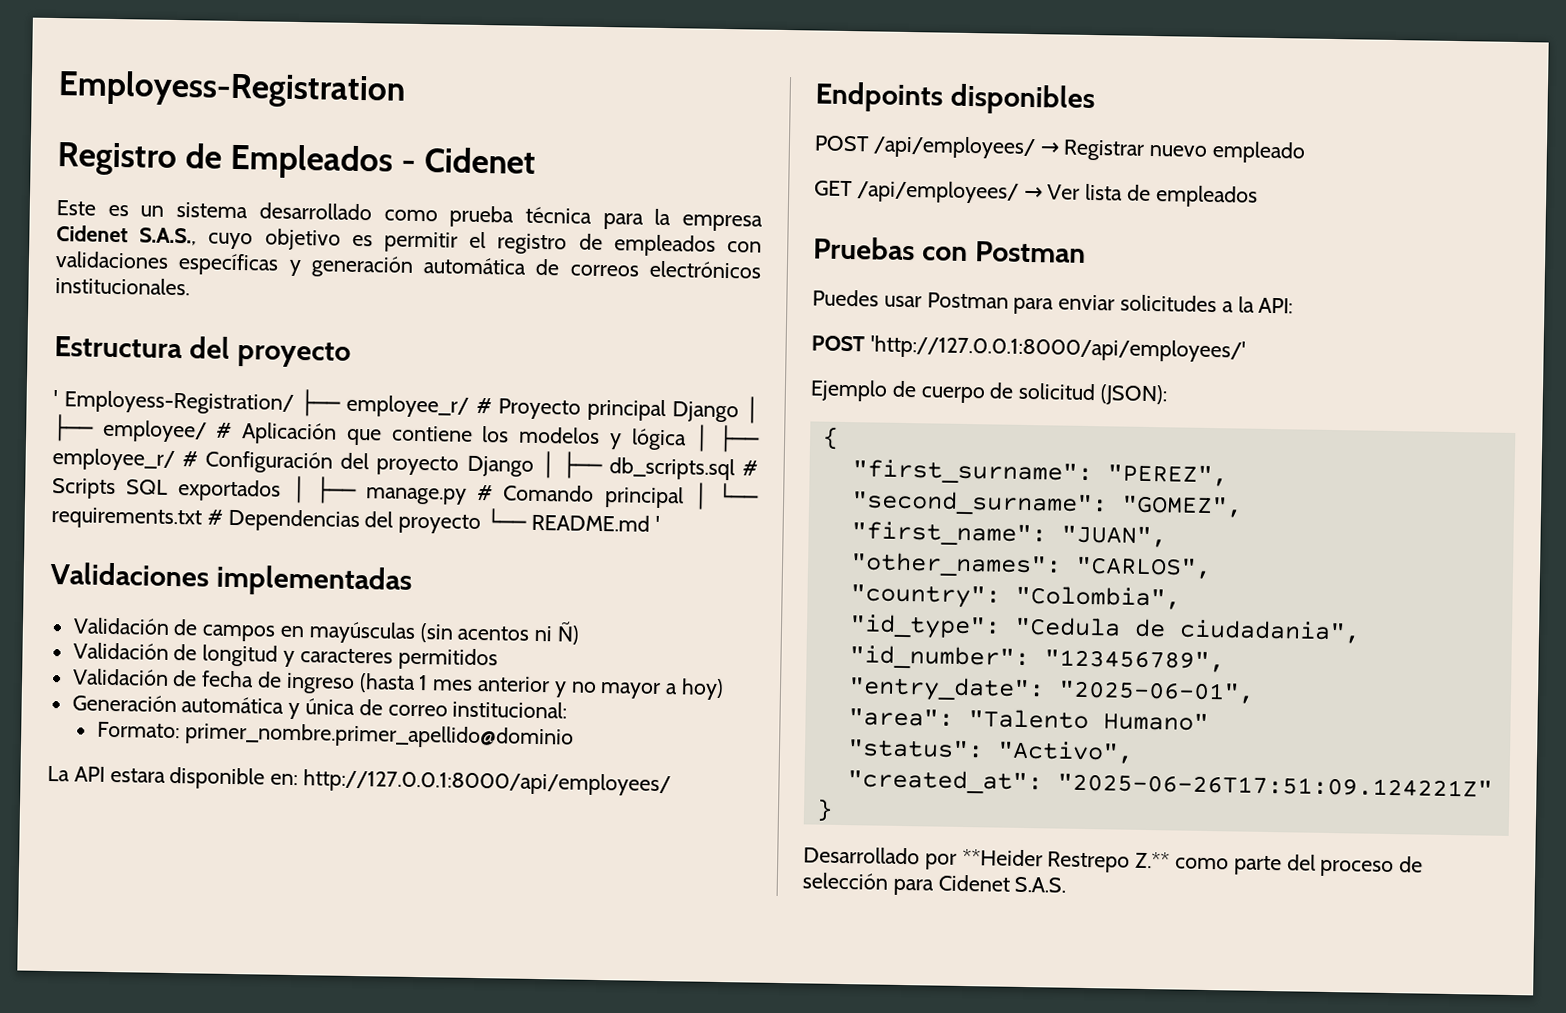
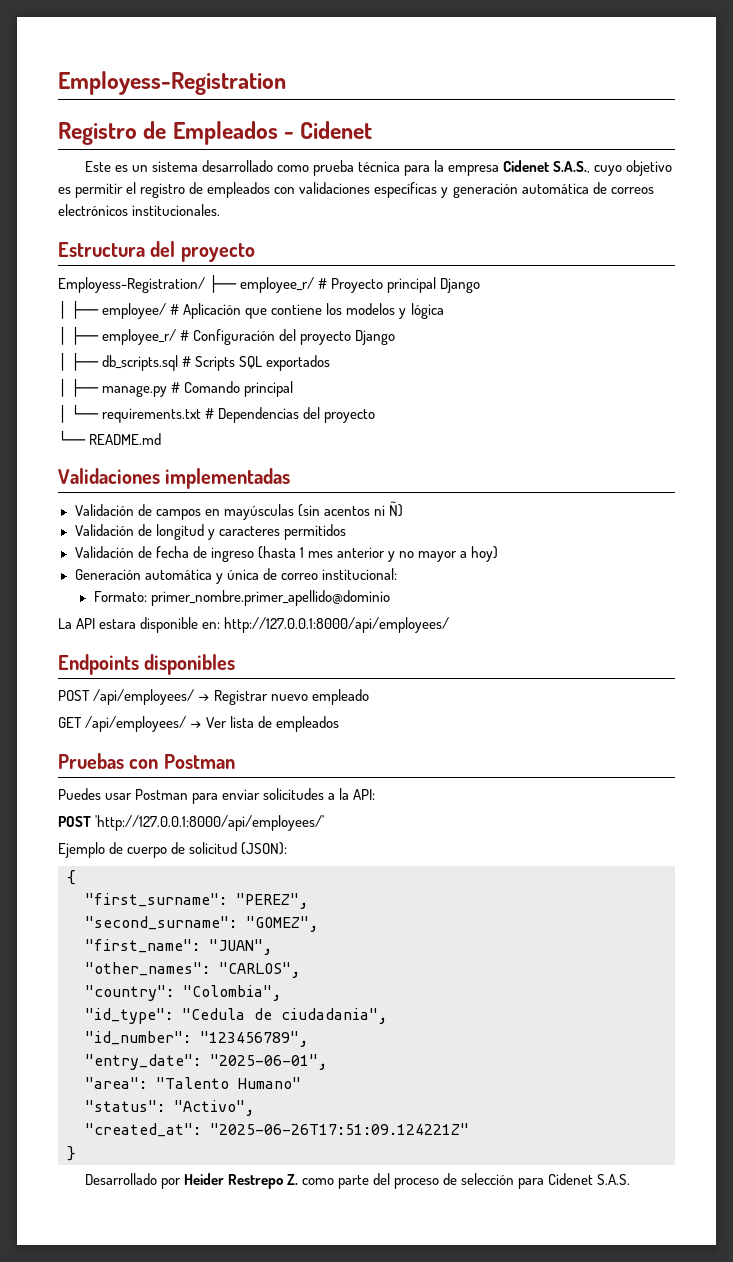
- ' Employess-Registration/ ├── employee_r/ # Proyecto principal Django │ ├── employee/ # Aplicación que contiene los modelos y lógica │ ├── employee_r/ # Configuración del proyecto Django │ ├── db_scripts.sql # Scripts SQL exportados │ ├── manage.py # Comando principal │ └── requirements.txt # Dependencias del proyecto └── README.md '
+ Employess-Registration/ ├── employee_r/ # Proyecto principal Django
+ │ ├── employee/ # Aplicación que contiene los modelos y lógica
+ │ ├── employee_r/ # Configuración del proyecto Django
+ │ ├── db_scripts.sql # Scripts SQL exportados
+ │ ├── manage.py # Comando principal
+ │ └── requirements.txt # Dependencias del proyecto
+ └── README.md
- Desarrollado por **Heider Restrepo Z.** como parte del proceso de selección para Cidenet S.A.S.
+ Desarrollado por Heider Restrepo Z. como parte del proceso de selección para Cidenet S.A.S.

